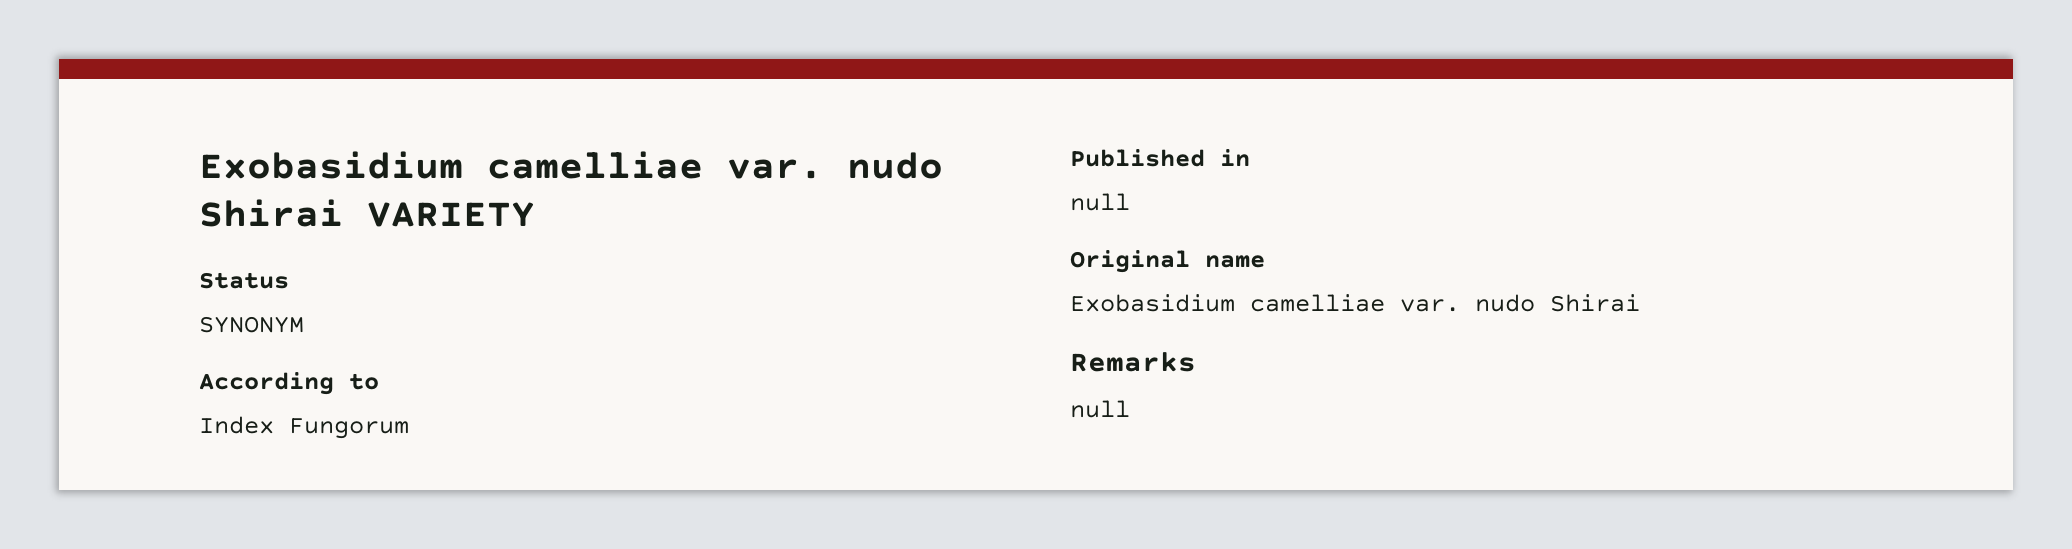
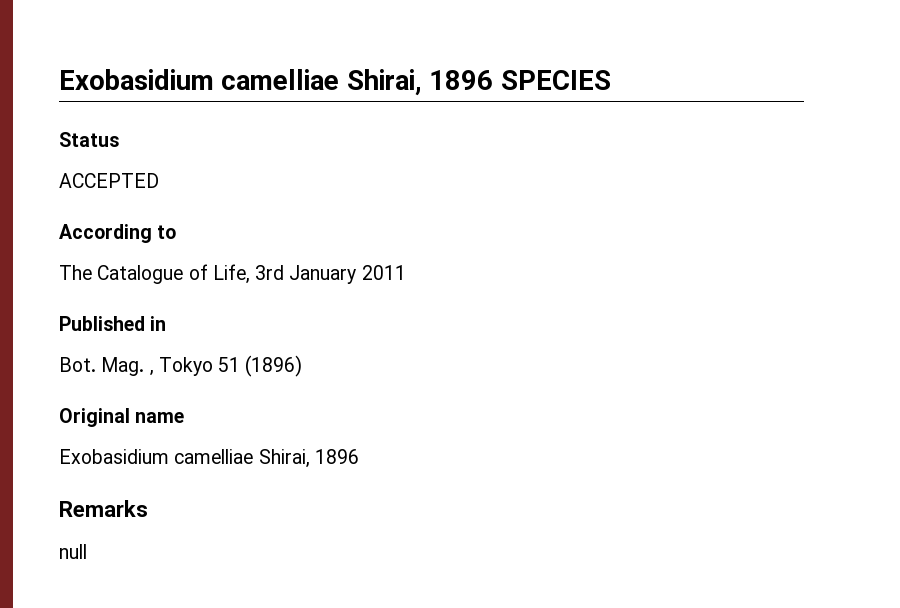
- Exobasidium camelliae var. nudo Shirai VARIETY
+ Exobasidium camelliae Shirai, 1896 SPECIES
- SYNONYM
+ ACCEPTED
- Index Fungorum
+ The Catalogue of Life, 3rd January 2011
  Published in
- null
+ Bot. Mag. , Tokyo 51 (1896)
  Original name
- Exobasidium camelliae var. nudo Shirai
+ Exobasidium camelliae Shirai, 1896

